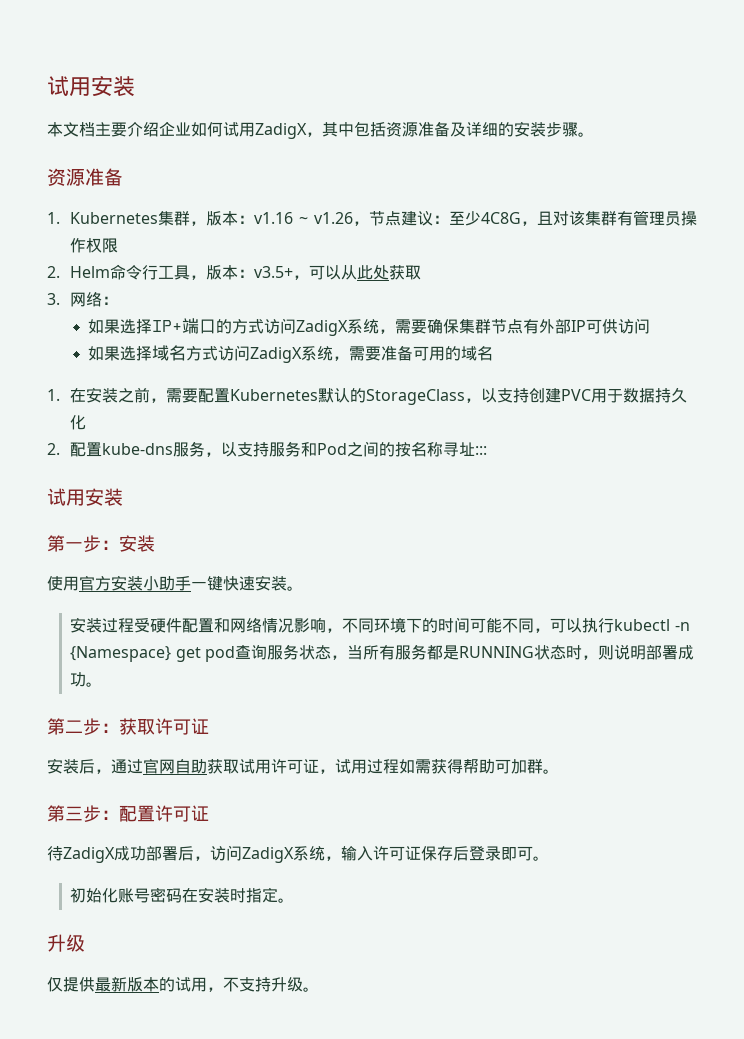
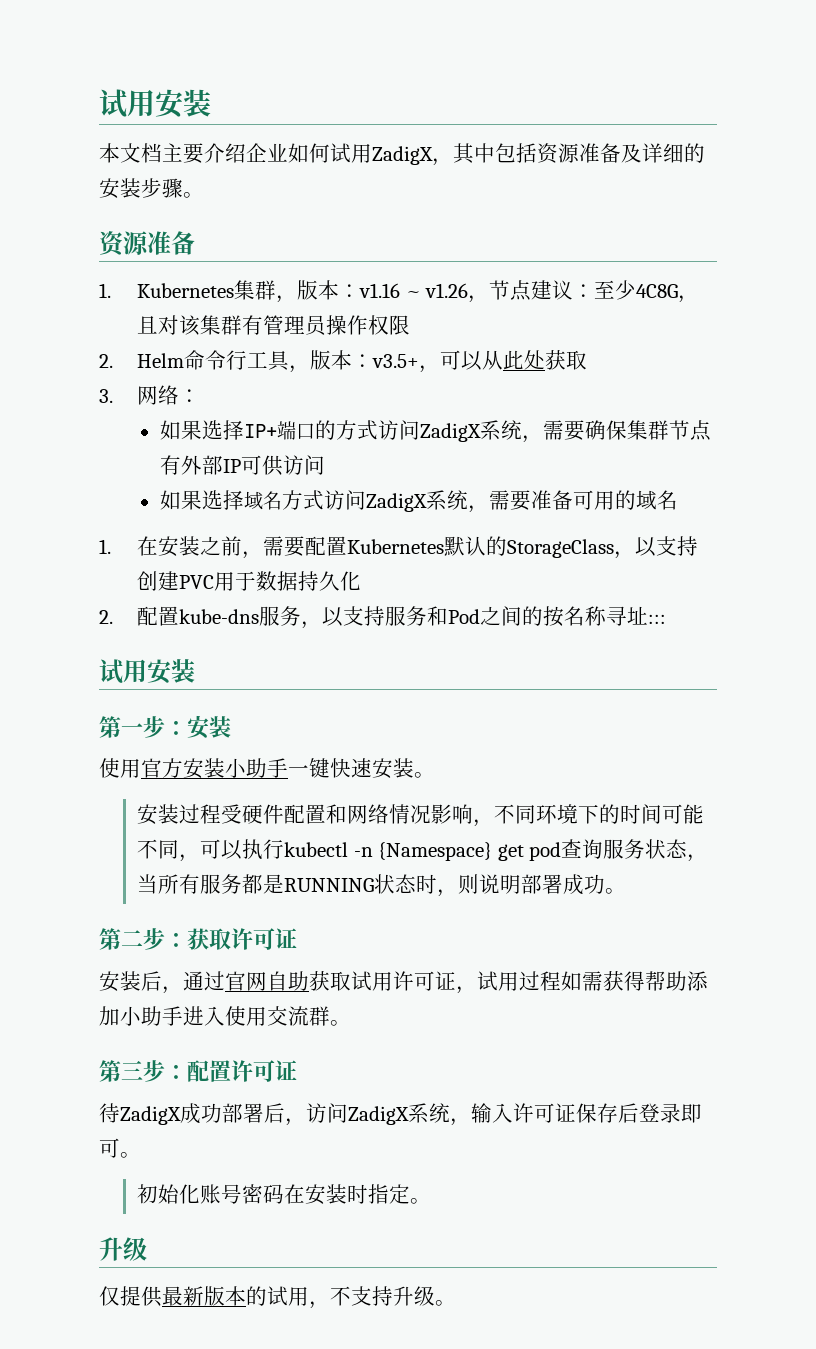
- 安装后，通过官网自助获取试用许可证，试用过程如需获得帮助可加群。
+ 安装后，通过官网自助获取试用许可证，试用过程如需获得帮助添加小助手进入使用交流群。

